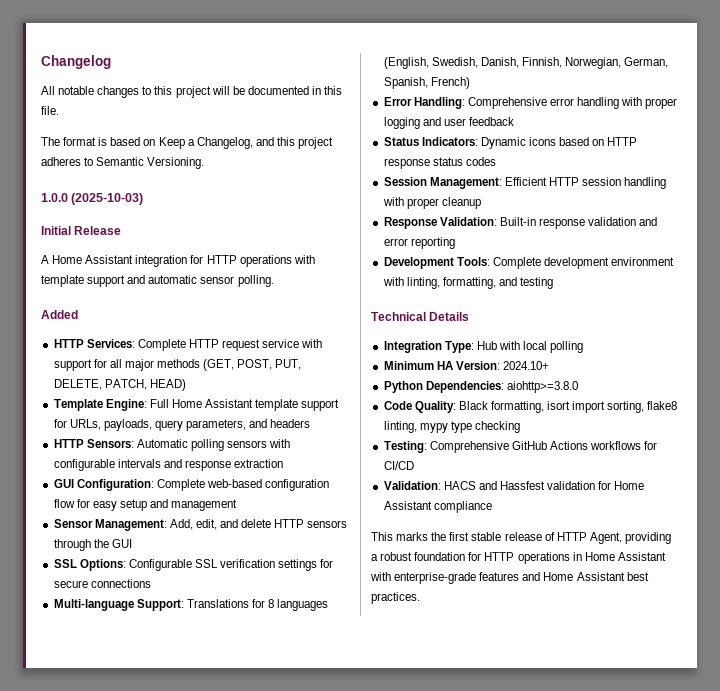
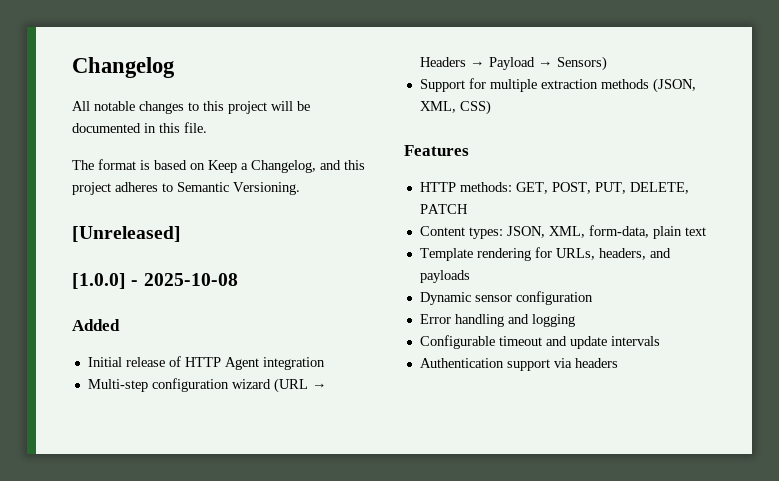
- 1.0.0 (2025-10-03)
- Initial Release
- A Home Assistant integration for HTTP operations with template support and automatic sensor polling.
+ [Unreleased]
+ [1.0.0] - 2025-10-08
  Added
- HTTP Services: Complete HTTP request service with support for all major methods (GET, POST, PUT, DELETE, PATCH, HEAD)
- Template Engine: Full Home Assistant template support for URLs, payloads, query parameters, and headers
- HTTP Sensors: Automatic polling sensors with configurable intervals and response extraction
- GUI Configuration: Complete web-based configuration flow for easy setup and management
- Sensor Management: Add, edit, and delete HTTP sensors through the GUI
- SSL Options: Configurable SSL verification settings for secure connections
- Multi-language Support: Translations for 8 languages (English, Swedish, Danish, Finnish, Norwegian, German, Spanish, French)
- Error Handling: Comprehensive error handling with proper logging and user feedback
- Status Indicators: Dynamic icons based on HTTP response status codes
- Session Management: Efficient HTTP session handling with proper cleanup
- Response Validation: Built-in response validation and error reporting
- Development Tools: Complete development environment with linting, formatting, and testing
- Technical Details
- Integration Type: Hub with local polling
- Minimum HA Version: 2024.10+
- Python Dependencies: aiohttp>=3.8.0
- Code Quality: Black formatting, isort import sorting, flake8 linting, mypy type checking
- Testing: Comprehensive GitHub Actions workflows for CI/CD
- Validation: HACS and Hassfest validation for Home Assistant compliance
- This marks the first stable release of HTTP Agent, providing a robust foundation for HTTP operations in Home Assistant with enterprise-grade features and Home Assistant best practices.
+ Initial release of HTTP Agent integration
+ Multi-step configuration wizard (URL → Headers → Payload → Sensors)
+ Support for multiple extraction methods (JSON, XML, CSS)
+ Features
+ HTTP methods: GET, POST, PUT, DELETE, PATCH
+ Content types: JSON, XML, form-data, plain text
+ Template rendering for URLs, headers, and payloads
+ Dynamic sensor configuration
+ Error handling and logging
+ Configurable timeout and update intervals
+ Authentication support via headers

